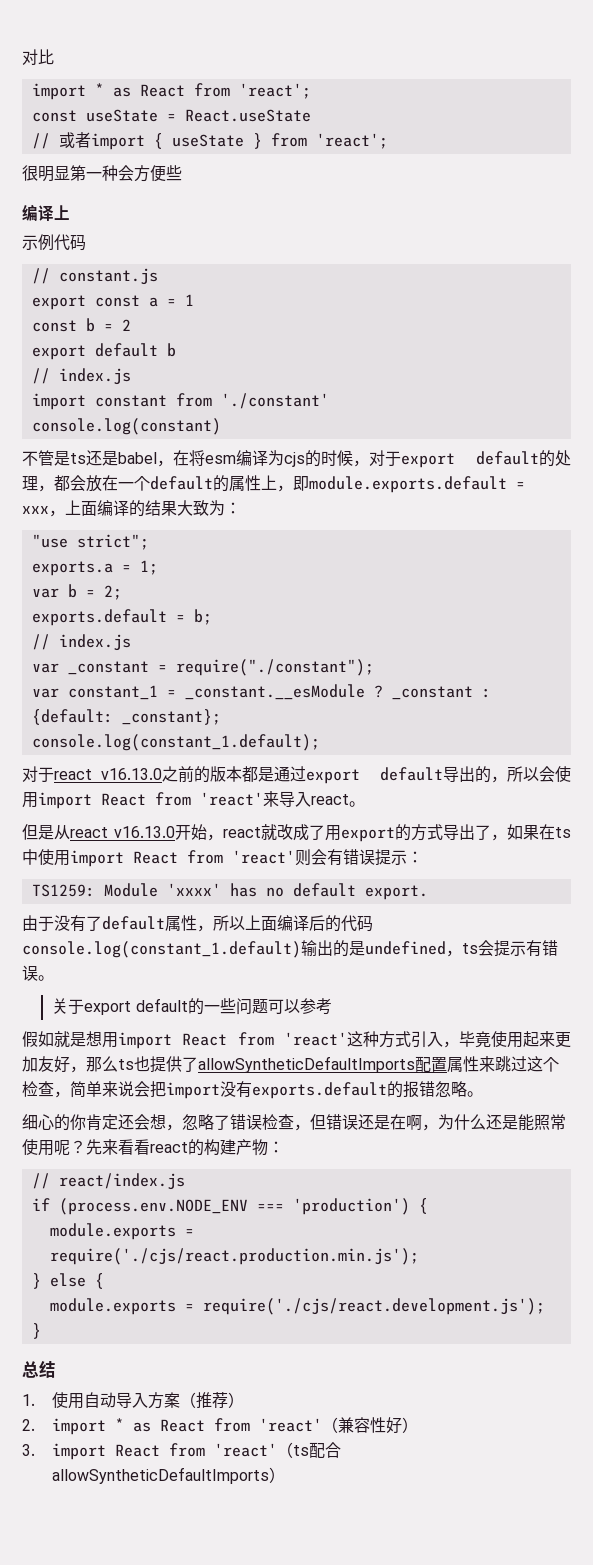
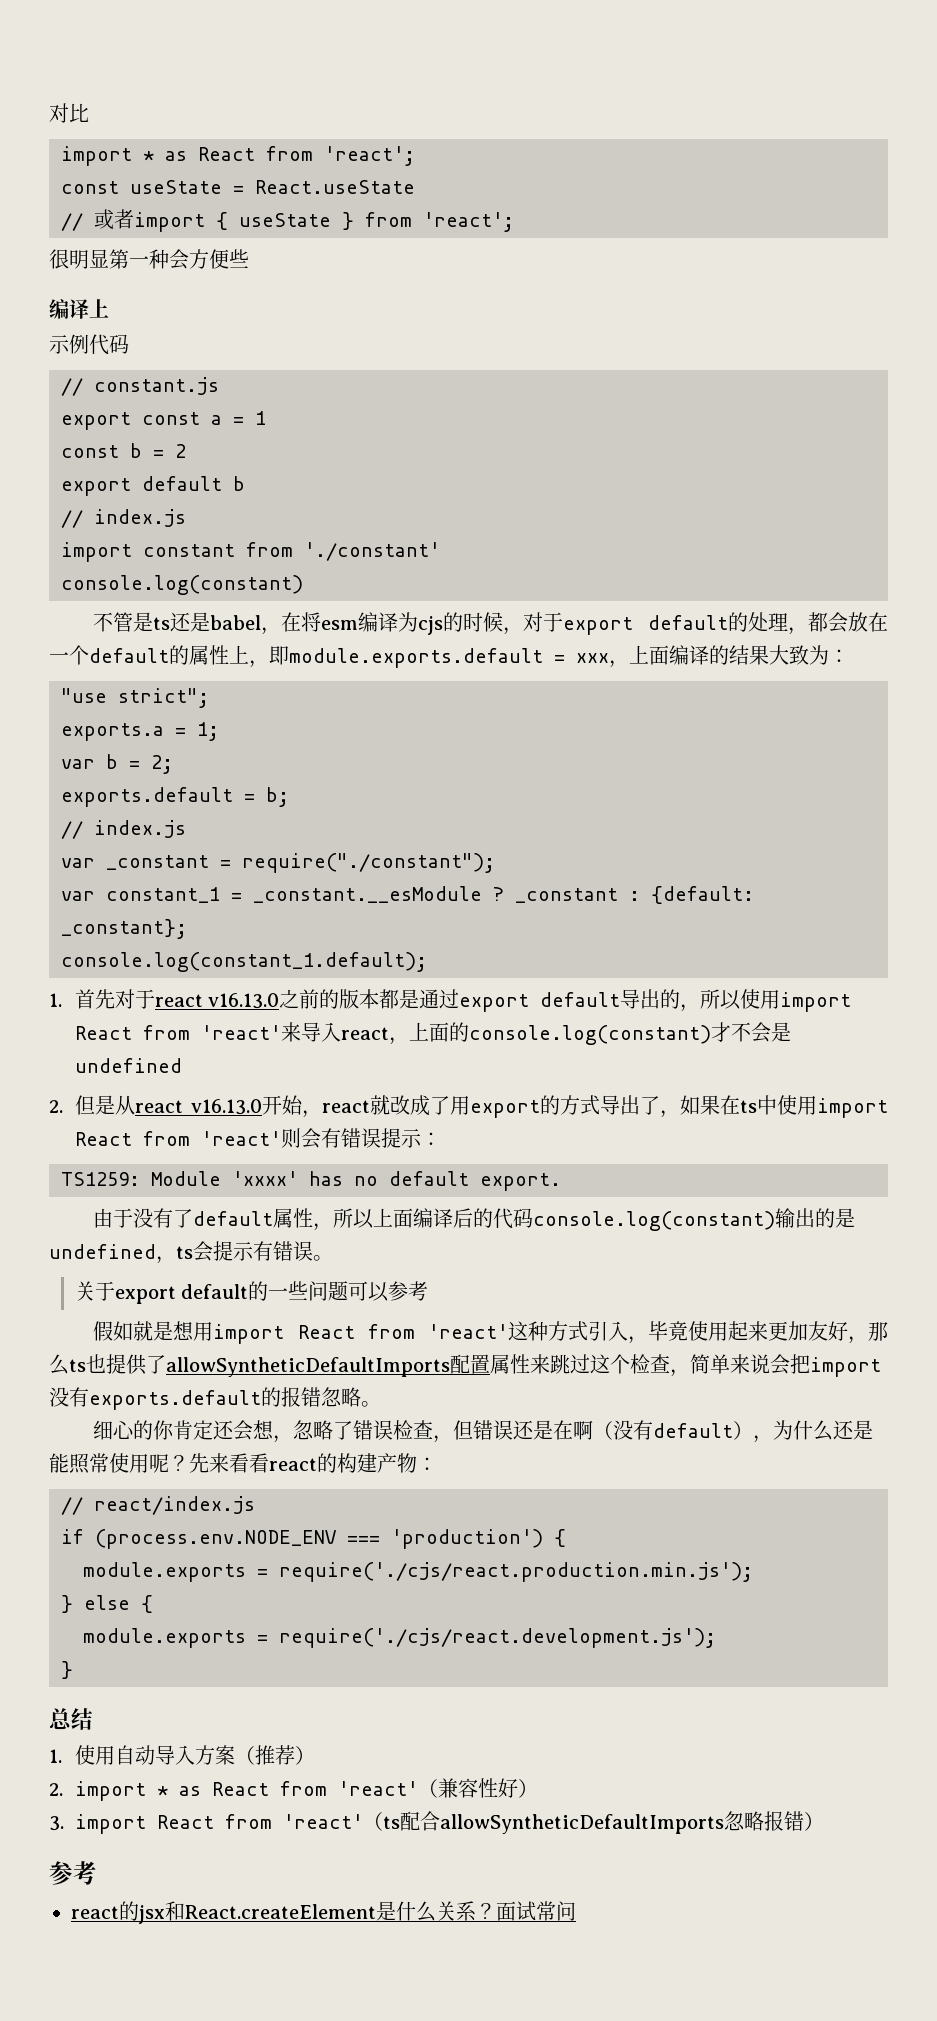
- 对于react v16.13.0之前的版本都是通过export default导出的，所以会使用import React from 'react'来导入react。
- 但是从react v16.13.0开始，react就改成了用export的方式导出了，如果在ts中使用import React from 'react'则会有错误提示：
+ 1.首先对于react v16.13.0之前的版本都是通过export default导出的，所以使用import React from 'react'来导入react，上面的console.log(constant)才不会是undefined
+ 2.但是从react v16.13.0开始，react就改成了用export的方式导出了，如果在ts中使用import React from 'react'则会有错误提示：
- 由于没有了default属性，所以上面编译后的代码console.log(constant_1.default)输出的是undefined，ts会提示有错误。
+ 由于没有了default属性，所以上面编译后的代码console.log(constant)输出的是undefined，ts会提示有错误。
- 细心的你肯定还会想，忽略了错误检查，但错误还是在啊，为什么还是能照常使用呢？
+ 细心的你肯定还会想，忽略了错误检查，但错误还是在啊（没有default），为什么还是能照常使用呢？
- 3. import React from 'react'（ts配合allowSyntheticDefaultImports）
+ 3. import React from 'react'（ts配合allowSyntheticDefaultImports忽略报错）
+ 参考
+ react的jsx和React.createElement是什么关系？面试常问

